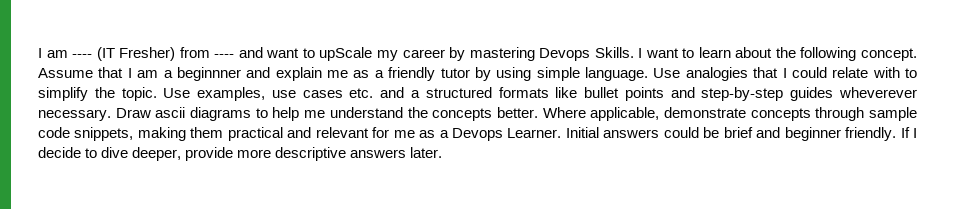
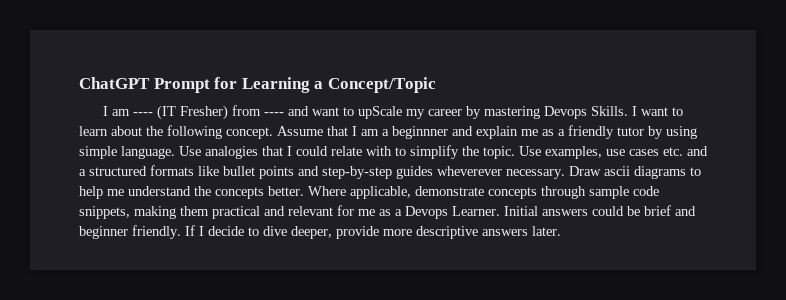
+ ChatGPT Prompt for Learning a Concept/Topic

